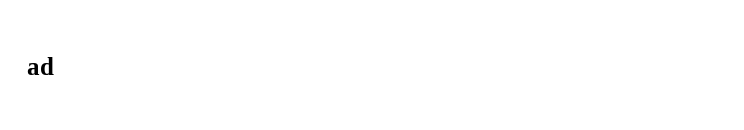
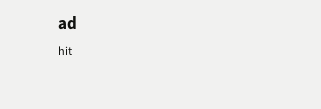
+ hit

